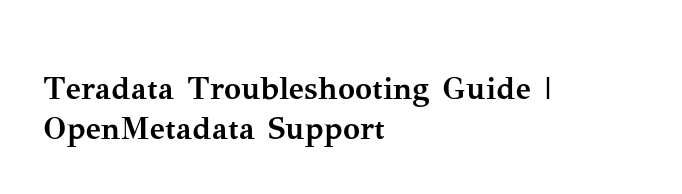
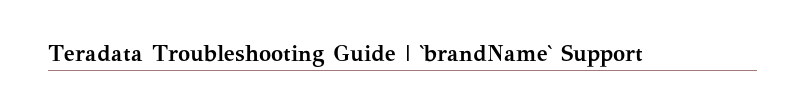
- Teradata Troubleshooting Guide | OpenMetadata Support
+ Teradata Troubleshooting Guide | `brandName` Support

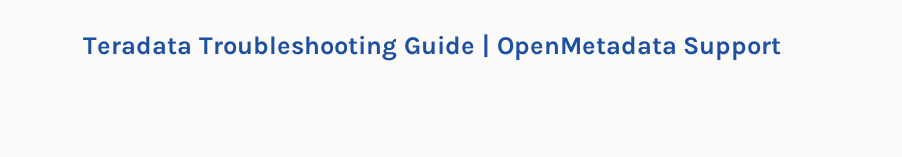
- Teradata Troubleshooting Guide | `brandName` Support
+ Teradata Troubleshooting Guide | OpenMetadata Support

